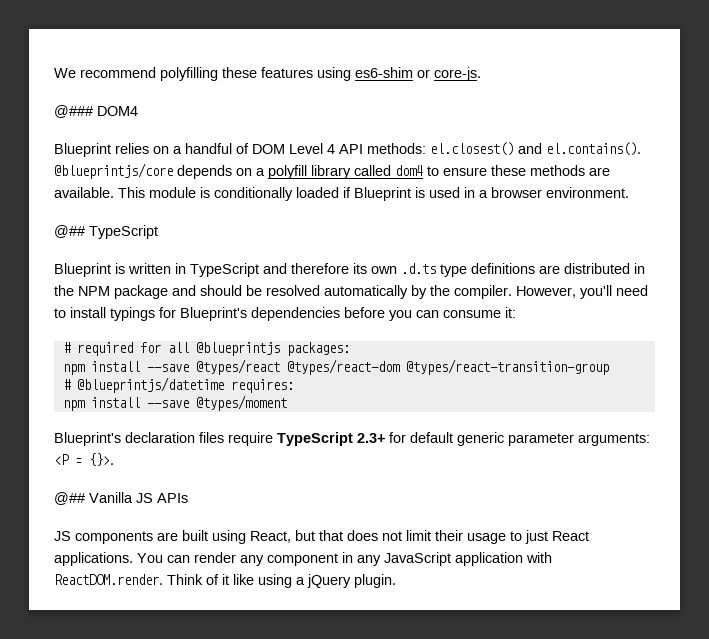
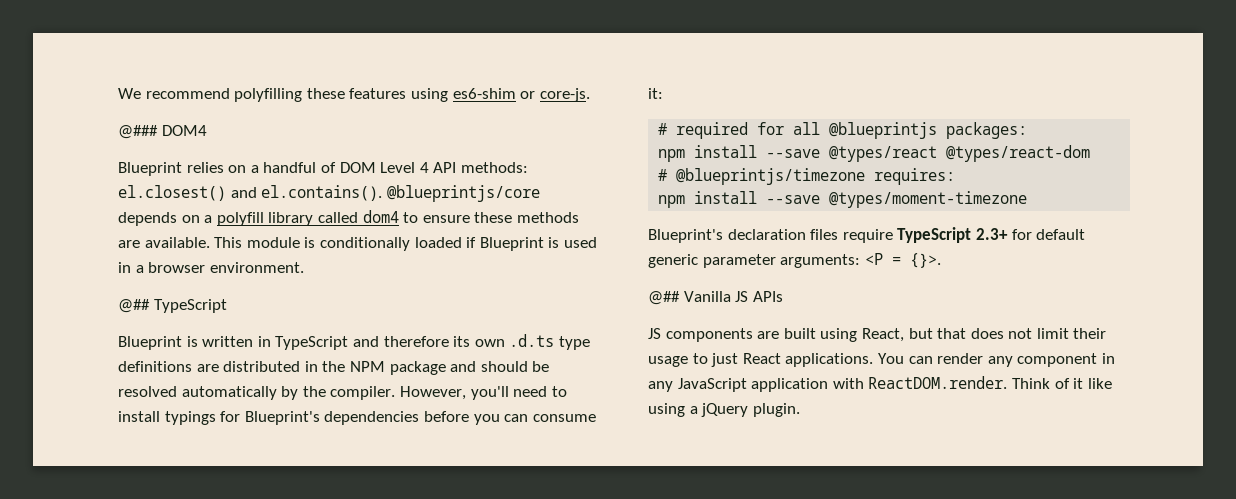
- npm install --save @types/react @types/react-dom @types/react-transition-group
- # @blueprintjs/datetime requires:
+ npm install --save @types/react @types/react-dom
+ # @blueprintjs/timezone requires:
- npm install --save @types/moment
+ npm install --save @types/moment-timezone

